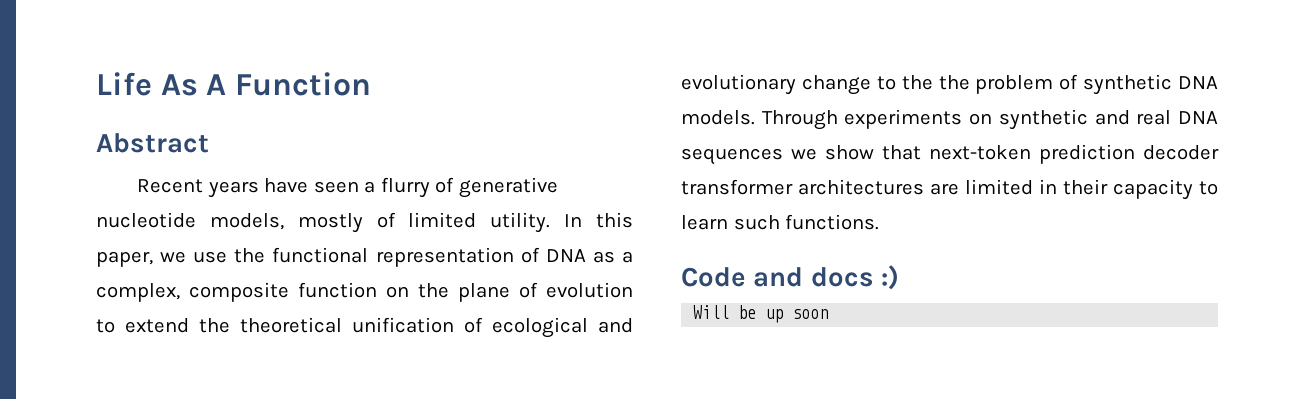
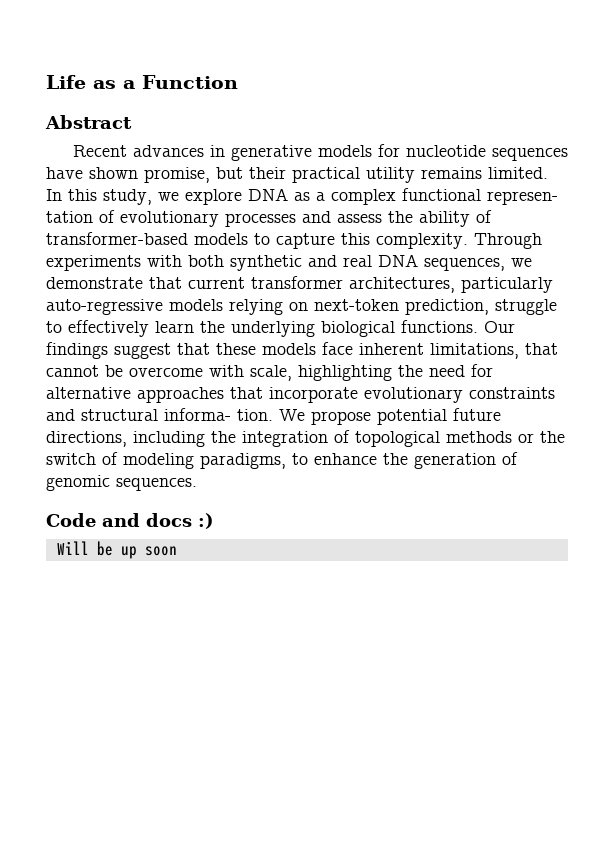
- Life As A Function
+ Life as a Function
- Recent years have seen a flurry of generative nucleotide models, mostly of limited utility. In this paper, we use the functional representation of DNA as a complex, composite function on the plane of evolution to extend the theoretical unification of ecological and evolutionary change to the the problem of synthetic DNA models. Through experiments on synthetic and real DNA sequences we show that next-token prediction decoder transformer architectures are limited in their capacity to learn such functions.
+ Recent advances in generative models for nucleotide sequences have shown promise, but their practical utility remains limited. In this study, we explore DNA as a complex functional represen- tation of evolutionary processes and assess the ability of transformer-based models to capture this complexity. Through experiments with both synthetic and real DNA sequences, we demonstrate that current transformer architectures, particularly auto-regressive models relying on next-token prediction, struggle to effectively learn the underlying biological functions. Our findings suggest that these models face inherent limitations, that cannot be overcome with scale, highlighting the need for alternative approaches that incorporate evolutionary constraints and structural informa- tion. We propose potential future directions, including the integration of topological methods or the switch of modeling paradigms, to enhance the generation of genomic sequences.

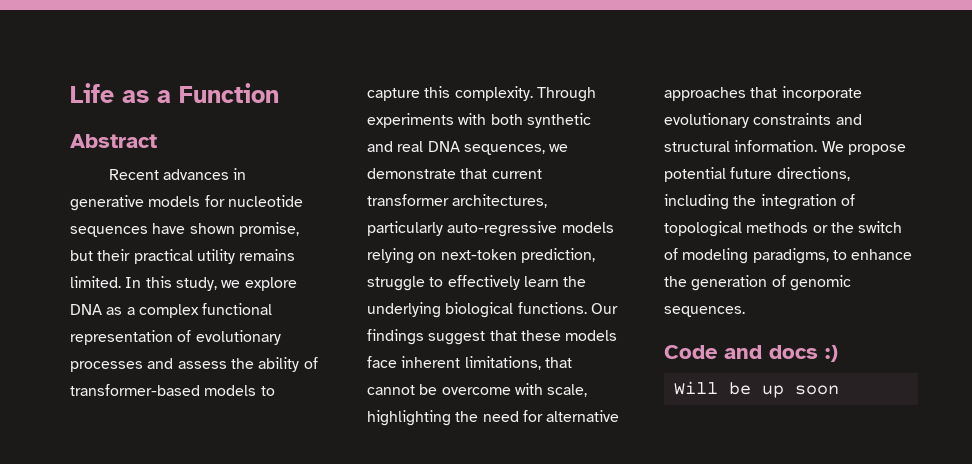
- In this study, we explore DNA as a complex functional represen- tation of evolutionary processes and assess the ability of transformer-based models to capture this complexity.
+ In this study, we explore DNA as a complex functional representation of evolutionary processes and assess the ability of transformer-based models to capture this complexity.
- Our findings suggest that these models face inherent limitations, that cannot be overcome with scale, highlighting the need for alternative approaches that incorporate evolutionary constraints and structural informa- tion.
+ Our findings suggest that these models face inherent limitations, that cannot be overcome with scale, highlighting the need for alternative approaches that incorporate evolutionary constraints and structural information.

